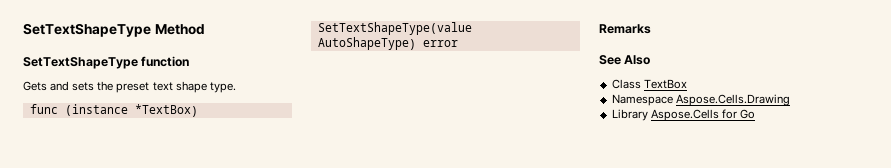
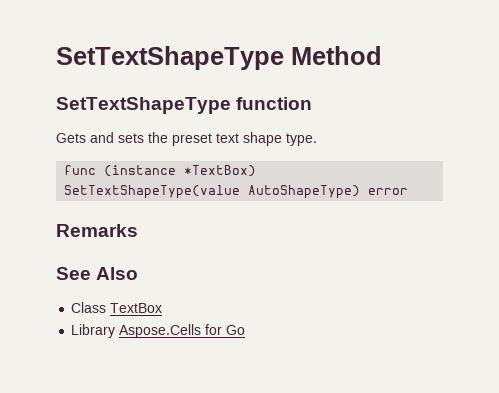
- Namespace Aspose.Cells.Drawing

